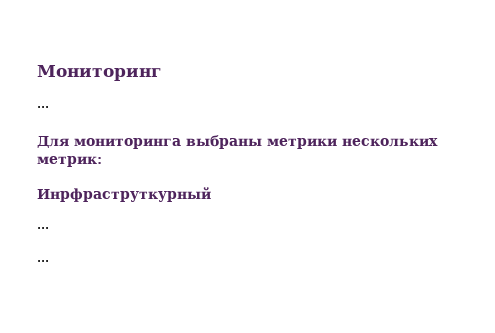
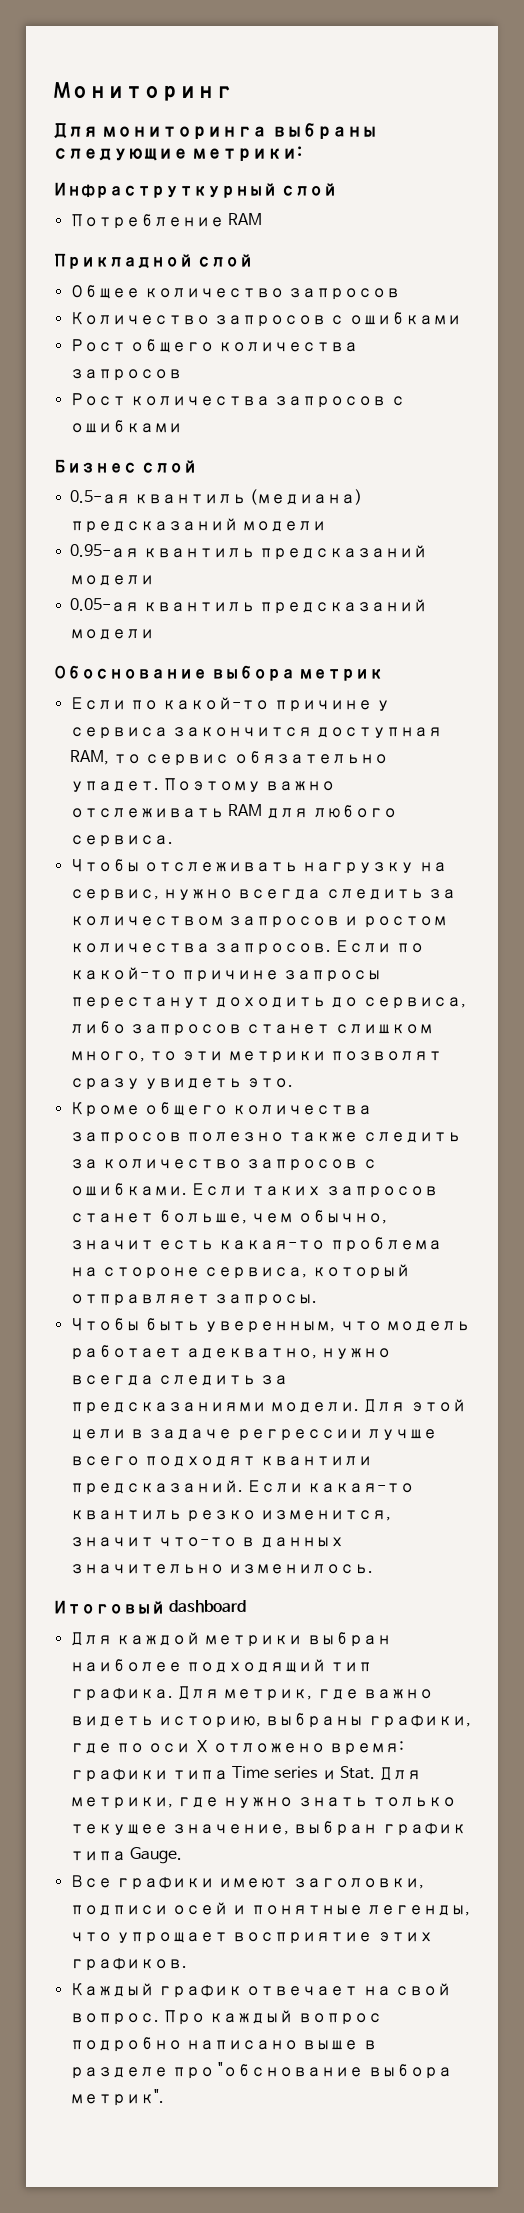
  Мониторинг
- ...
- Для мониторинга выбраны метрики нескольких метрик:
- Инрфраструткурный
- ...
- ...
+ Для мониторинга выбраны следующие метрики:
+ Инфраструткурный слой
+ Потребление RAM
+ Прикладной слой
+ Общее количество запросов
+ Количество запросов с ошибками
+ Рост общего количества запросов
+ Рост количества запросов с ошибками
+ Бизнес слой
+ 0.5-ая квантиль (медиана) предсказаний модели
+ 0.95-ая квантиль предсказаний модели
+ 0.05-ая квантиль предсказаний модели
+ Обоснование выбора метрик
+ Если по какой-то причине у сервиса закончится доступная RAM, то сервис обязательно упадет. Поэтому важно отслеживать RAM для любого сервиса.
+ Чтобы отслеживать нагрузку на сервис, нужно всегда следить за количеством запросов и ростом количества запросов. Если по какой-то причине запросы перестанут доходить до сервиса, либо запросов станет слишком много, то эти метрики позволят сразу увидеть это.
+ Кроме общего количества запросов полезно также следить за количество запросов с ошибками. Если таких запросов станет больше, чем обычно, значит есть какая-то проблема на стороне сервиса, который отправляет запросы.
+ Чтобы быть уверенным, что модель работает адекватно, нужно всегда следить за предсказаниями модели. Для этой цели в задаче регрессии лучше всего подходят квантили предсказаний. Если какая-то квантиль резко изменится, значит что-то в данных значительно изменилось.
+ Итоговый dashboard
+ Для каждой метрики выбран наиболее подходящий тип графика. Для метрик, где важно видеть историю, выбраны графики, где по оси Х отложено время: графики типа Time series и Stat. Для метрики, где нужно знать только текущее значение, выбран график типа Gauge.
+ Все графики имеют заголовки, подписи осей и понятные легенды, что упрощает восприятие этих графиков.
+ Каждый график отвечает на свой вопрос. Про каждый вопрос подробно написано выше в разделе про "обснование выбора метрик".

